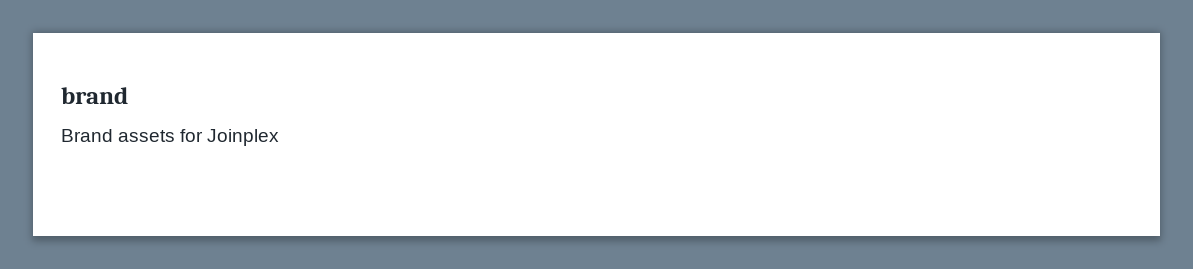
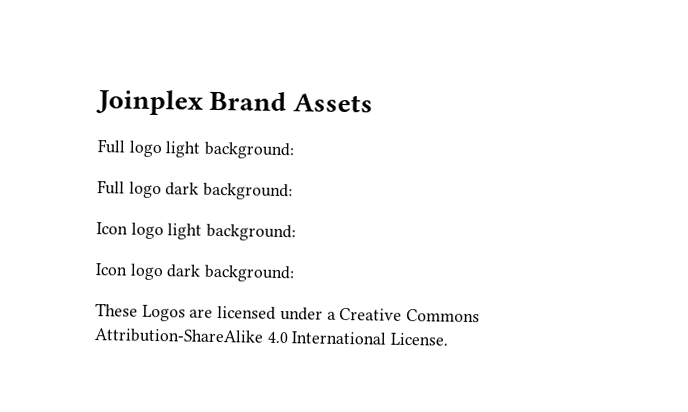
- brand
- Brand assets for Joinplex
+ Joinplex Brand Assets
+ Full logo light background:
+ Full logo dark background:
+ Icon logo light background:
+ Icon logo dark background:
+ These Logos are licensed under a Creative Commons Attribution-ShareAlike 4.0 International License.

